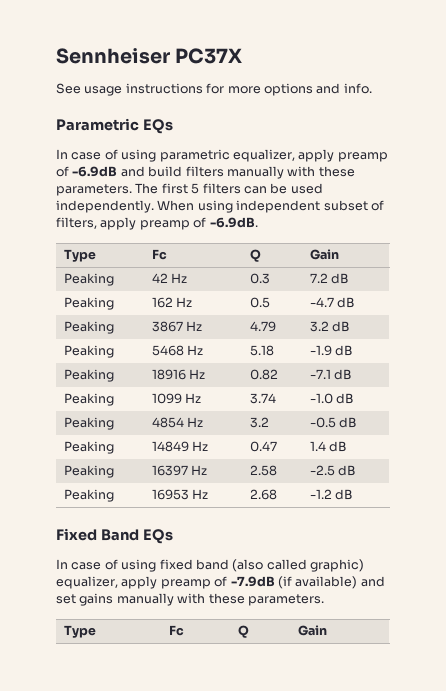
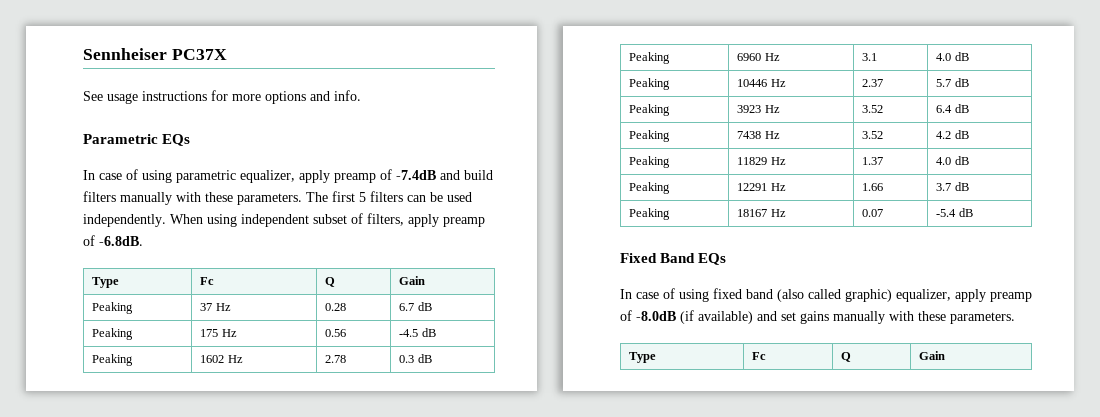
- In case of using parametric equalizer, apply preamp of -6.9dB and build filters manually with these parameters.
+ In case of using parametric equalizer, apply preamp of -7.4dB and build filters manually with these parameters.
- When using independent subset of filters, apply preamp of -6.9dB.
+ When using independent subset of filters, apply preamp of -6.8dB.
- Peaking | 42 Hz | 0.3 | 7.2 dB
- Peaking | 162 Hz | 0.5 | -4.7 dB
- Peaking | 3867 Hz | 4.79 | 3.2 dB
- Peaking | 5468 Hz | 5.18 | -1.9 dB
- Peaking | 18916 Hz | 0.82 | -7.1 dB
- Peaking | 1099 Hz | 3.74 | -1.0 dB
- Peaking | 4854 Hz | 3.2 | -0.5 dB
- Peaking | 14849 Hz | 0.47 | 1.4 dB
- Peaking | 16397 Hz | 2.58 | -2.5 dB
- Peaking | 16953 Hz | 2.68 | -1.2 dB
+ Peaking | 37 Hz | 0.28 | 6.7 dB
+ Peaking | 175 Hz | 0.56 | -4.5 dB
+ Peaking | 1602 Hz | 2.78 | 0.3 dB
+ Peaking | 6960 Hz | 3.1 | 4.0 dB
+ Peaking | 10446 Hz | 2.37 | 5.7 dB
+ Peaking | 3923 Hz | 3.52 | 6.4 dB
+ Peaking | 7438 Hz | 3.52 | 4.2 dB
+ Peaking | 11829 Hz | 1.37 | 4.0 dB
+ Peaking | 12291 Hz | 1.66 | 3.7 dB
+ Peaking | 18167 Hz | 0.07 | -5.4 dB
- In case of using fixed band (also called graphic) equalizer, apply preamp of -7.9dB (if available) and set gains manually with these parameters.
+ In case of using fixed band (also called graphic) equalizer, apply preamp of -8.0dB (if available) and set gains manually with these parameters.

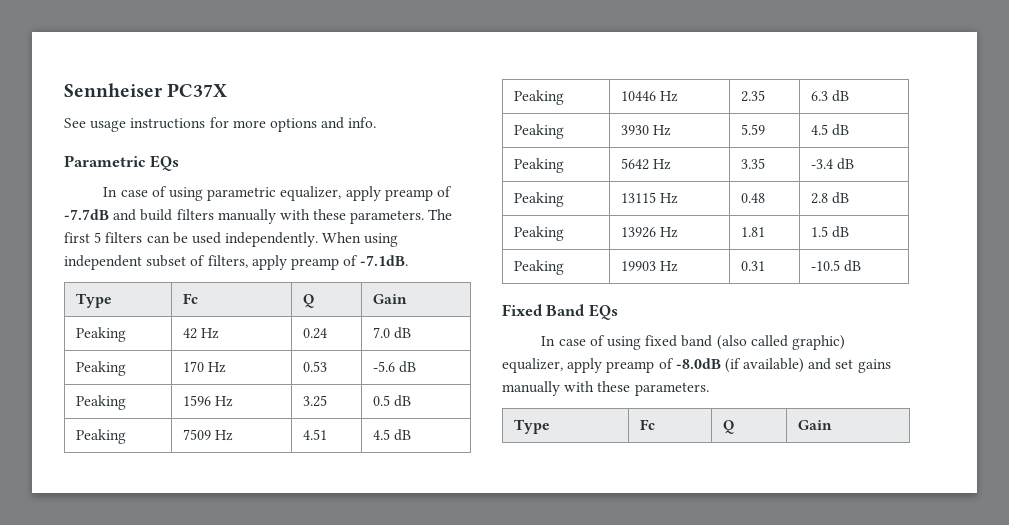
- In case of using parametric equalizer, apply preamp of -7.4dB and build filters manually with these parameters.
+ In case of using parametric equalizer, apply preamp of -7.7dB and build filters manually with these parameters.
- When using independent subset of filters, apply preamp of -6.8dB.
+ When using independent subset of filters, apply preamp of -7.1dB.
- Peaking | 37 Hz | 0.28 | 6.7 dB
- Peaking | 175 Hz | 0.56 | -4.5 dB
- Peaking | 1602 Hz | 2.78 | 0.3 dB
- Peaking | 6960 Hz | 3.1 | 4.0 dB
+ Peaking | 42 Hz | 0.24 | 7.0 dB
+ Peaking | 170 Hz | 0.53 | -5.6 dB
+ Peaking | 1596 Hz | 3.25 | 0.5 dB
+ Peaking | 7509 Hz | 4.51 | 4.5 dB
- Peaking | 10446 Hz | 2.37 | 5.7 dB
- Peaking | 3923 Hz | 3.52 | 6.4 dB
- Peaking | 7438 Hz | 3.52 | 4.2 dB
- Peaking | 11829 Hz | 1.37 | 4.0 dB
- Peaking | 12291 Hz | 1.66 | 3.7 dB
- Peaking | 18167 Hz | 0.07 | -5.4 dB
+ Peaking | 10446 Hz | 2.35 | 6.3 dB
+ Peaking | 3930 Hz | 5.59 | 4.5 dB
+ Peaking | 5642 Hz | 3.35 | -3.4 dB
+ Peaking | 13115 Hz | 0.48 | 2.8 dB
+ Peaking | 13926 Hz | 1.81 | 1.5 dB
+ Peaking | 19903 Hz | 0.31 | -10.5 dB

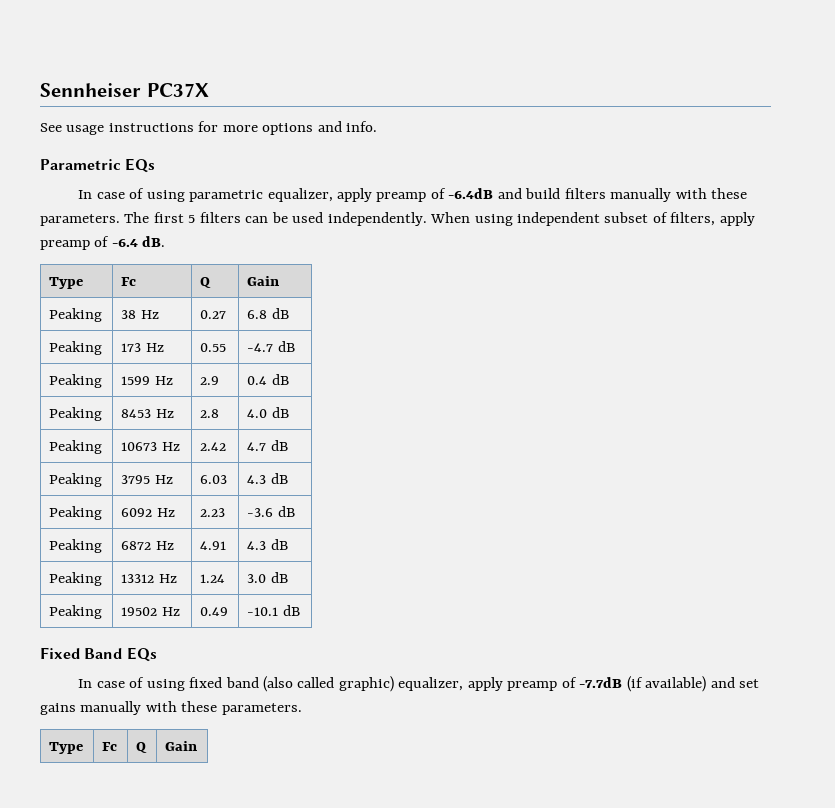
- In case of using parametric equalizer, apply preamp of -7.7dB and build filters manually with these parameters.
+ In case of using parametric equalizer, apply preamp of -6.4dB and build filters manually with these parameters.
- When using independent subset of filters, apply preamp of -7.1dB.
+ When using independent subset of filters, apply preamp of -6.4 dB.
- Peaking | 42 Hz | 0.24 | 7.0 dB
- Peaking | 170 Hz | 0.53 | -5.6 dB
- Peaking | 1596 Hz | 3.25 | 0.5 dB
- Peaking | 7509 Hz | 4.51 | 4.5 dB
- Peaking | 10446 Hz | 2.35 | 6.3 dB
- Peaking | 3930 Hz | 5.59 | 4.5 dB
- Peaking | 5642 Hz | 3.35 | -3.4 dB
- Peaking | 13115 Hz | 0.48 | 2.8 dB
- Peaking | 13926 Hz | 1.81 | 1.5 dB
- Peaking | 19903 Hz | 0.31 | -10.5 dB
+ Peaking | 38 Hz | 0.27 | 6.8 dB
+ Peaking | 173 Hz | 0.55 | -4.7 dB
+ Peaking | 1599 Hz | 2.9 | 0.4 dB
+ Peaking | 8453 Hz | 2.8 | 4.0 dB
+ Peaking | 10673 Hz | 2.42 | 4.7 dB
+ Peaking | 3795 Hz | 6.03 | 4.3 dB
+ Peaking | 6092 Hz | 2.23 | -3.6 dB
+ Peaking | 6872 Hz | 4.91 | 4.3 dB
+ Peaking | 13312 Hz | 1.24 | 3.0 dB
+ Peaking | 19502 Hz | 0.49 | -10.1 dB
- In case of using fixed band (also called graphic) equalizer, apply preamp of -8.0dB (if available) and set gains manually with these parameters.
+ In case of using fixed band (also called graphic) equalizer, apply preamp of -7.7dB (if available) and set gains manually with these parameters.

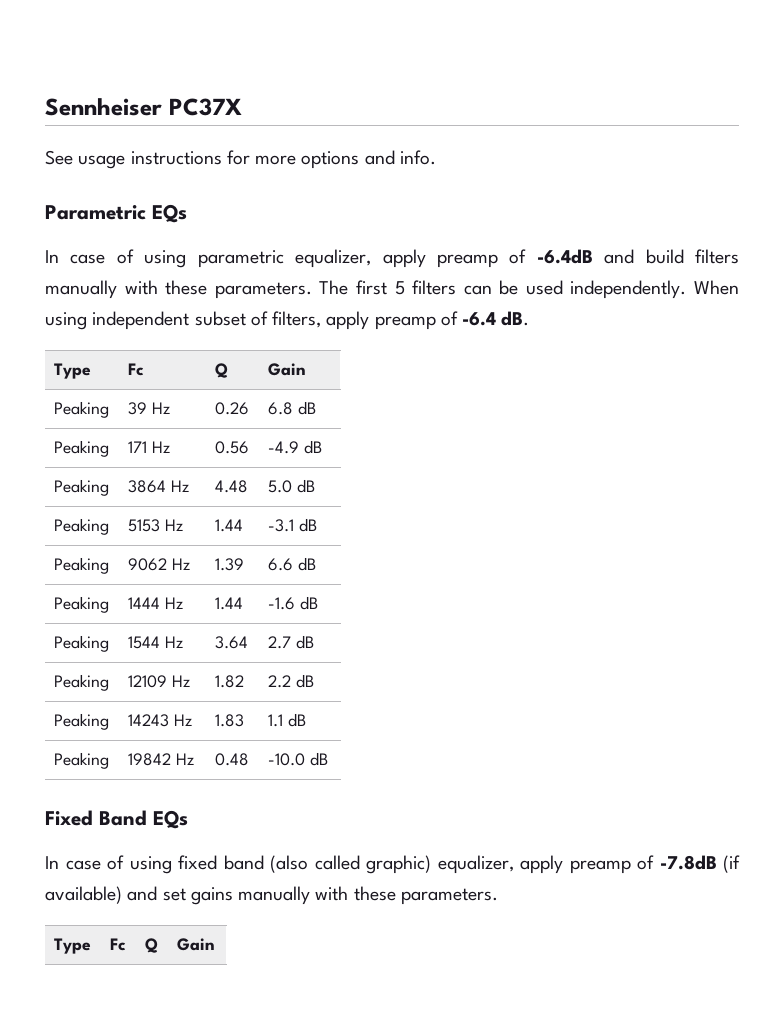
- Peaking | 38 Hz | 0.27 | 6.8 dB
+ Peaking | 39 Hz | 0.26 | 6.8 dB
- Peaking | 173 Hz | 0.55 | -4.7 dB
- Peaking | 1599 Hz | 2.9 | 0.4 dB
- Peaking | 8453 Hz | 2.8 | 4.0 dB
- Peaking | 10673 Hz | 2.42 | 4.7 dB
- Peaking | 3795 Hz | 6.03 | 4.3 dB
- Peaking | 6092 Hz | 2.23 | -3.6 dB
- Peaking | 6872 Hz | 4.91 | 4.3 dB
- Peaking | 13312 Hz | 1.24 | 3.0 dB
- Peaking | 19502 Hz | 0.49 | -10.1 dB
+ Peaking | 171 Hz | 0.56 | -4.9 dB
+ Peaking | 3864 Hz | 4.48 | 5.0 dB
+ Peaking | 5153 Hz | 1.44 | -3.1 dB
+ Peaking | 9062 Hz | 1.39 | 6.6 dB
+ Peaking | 1444 Hz | 1.44 | -1.6 dB
+ Peaking | 1544 Hz | 3.64 | 2.7 dB
+ Peaking | 12109 Hz | 1.82 | 2.2 dB
+ Peaking | 14243 Hz | 1.83 | 1.1 dB
+ Peaking | 19842 Hz | 0.48 | -10.0 dB
- In case of using fixed band (also called graphic) equalizer, apply preamp of -7.7dB (if available) and set gains manually with these parameters.
+ In case of using fixed band (also called graphic) equalizer, apply preamp of -7.8dB (if available) and set gains manually with these parameters.

